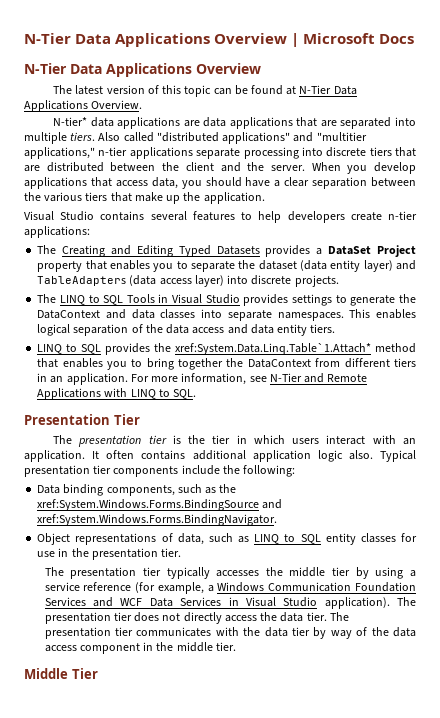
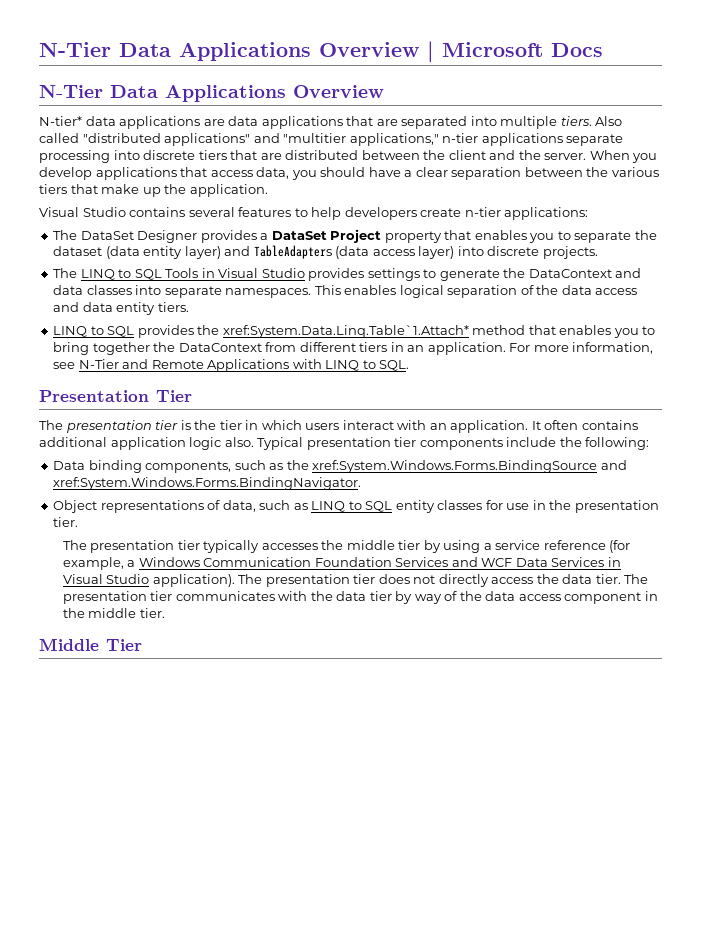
- The latest version of this topic can be found at N-Tier Data Applications Overview.
- The Creating and Editing Typed Datasets provides a DataSet Project property that enables you to separate the dataset (data entity layer) and TableAdapters (data access layer) into discrete projects.
+ The DataSet Designer provides a DataSet Project property that enables you to separate the dataset (data entity layer) and TableAdapters (data access layer) into discrete projects.

